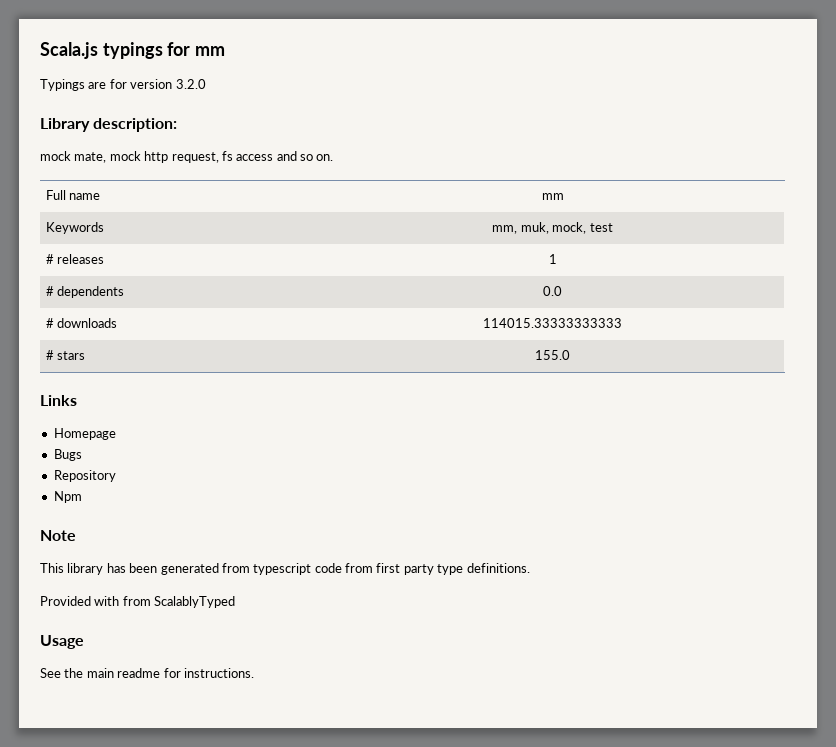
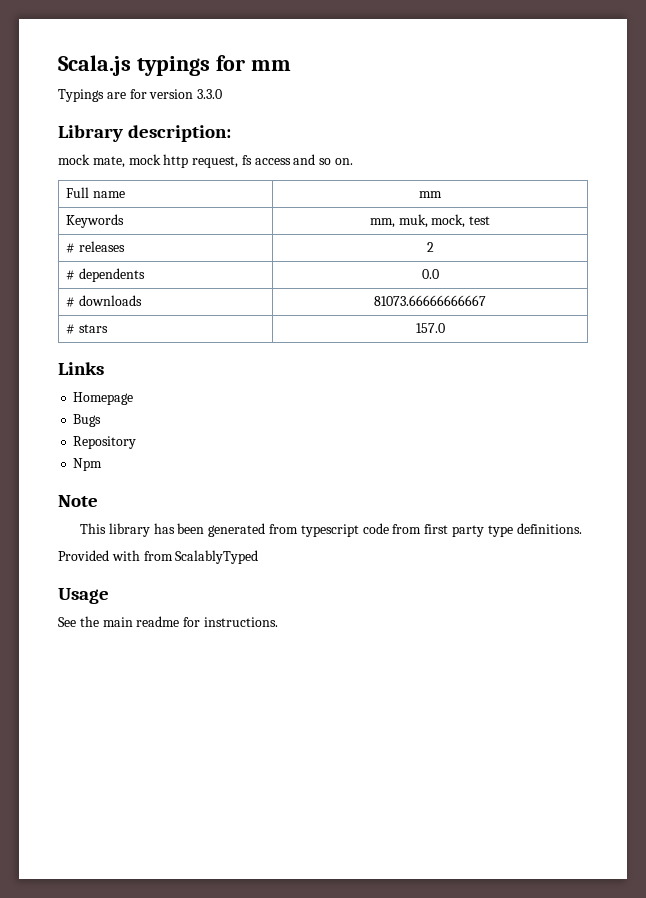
- Typings are for version 3.2.0
+ Typings are for version 3.3.0
- # releases | 1
+ # releases | 2
- # downloads | 114015.33333333333
+ # downloads | 81073.66666666667
- # stars | 155.0
+ # stars | 157.0

